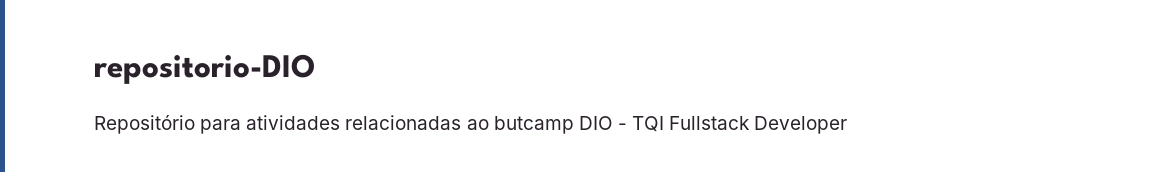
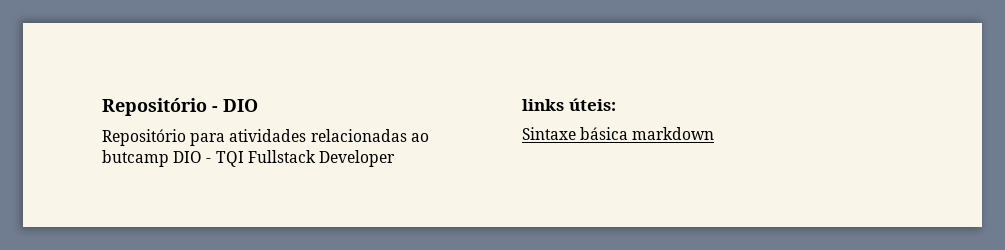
- repositorio-DIO
+ Repositório - DIO
+ links úteis:
+ Sintaxe básica markdown

